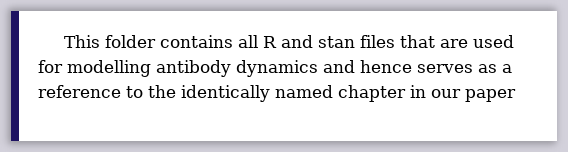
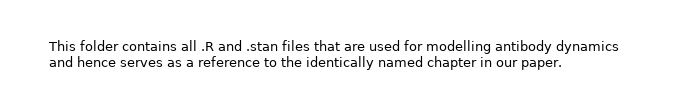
- This folder contains all R and stan files that are used for modelling antibody dynamics and hence serves as a reference to the identically named chapter in our paper
+ This folder contains all .R and .stan files that are used for modelling antibody dynamics and hence serves as a reference to the identically named chapter in our paper.

